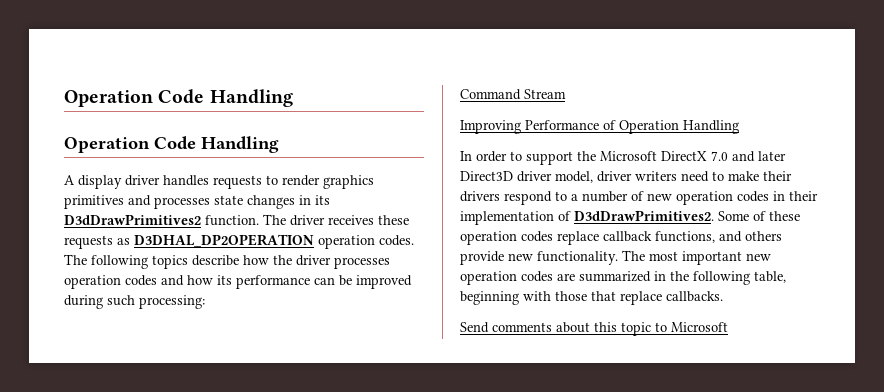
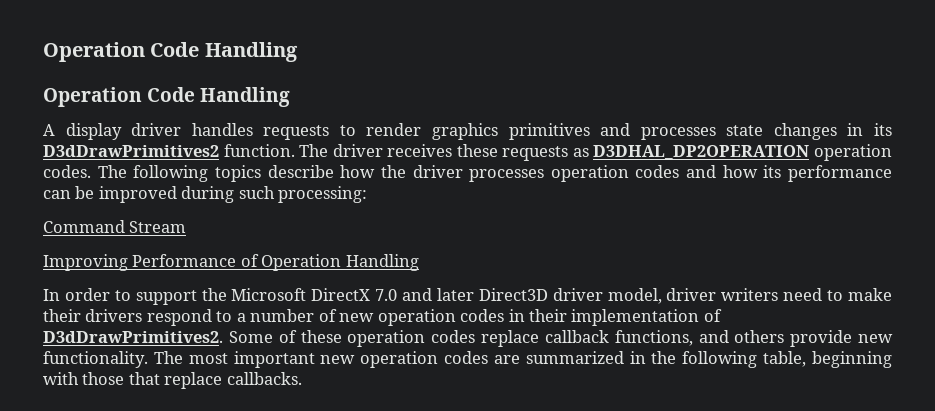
- Send comments about this topic to Microsoft

